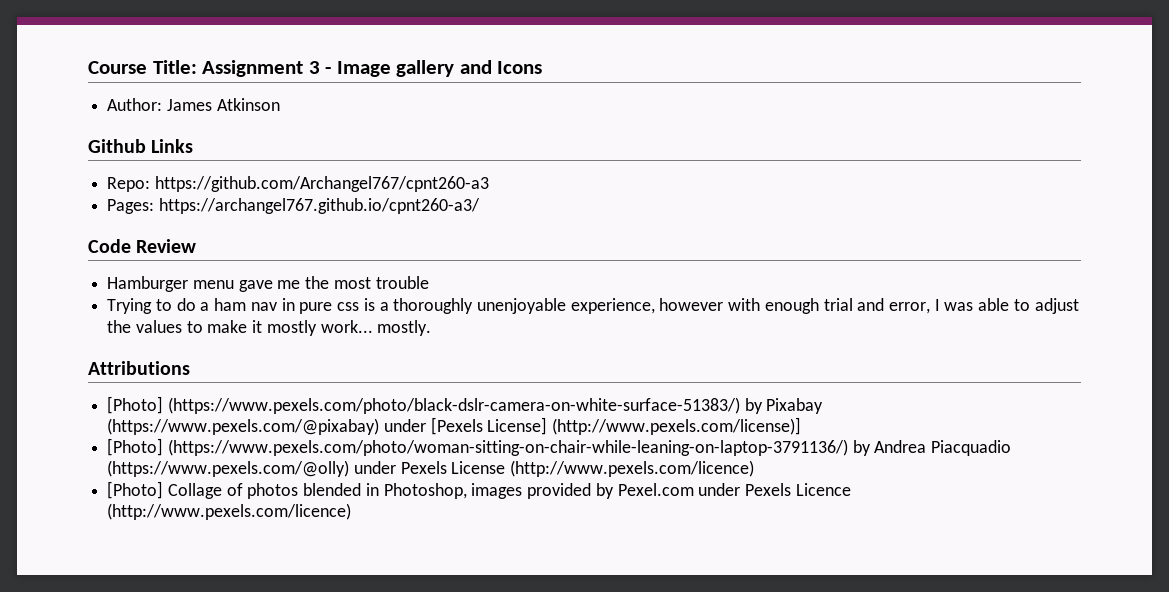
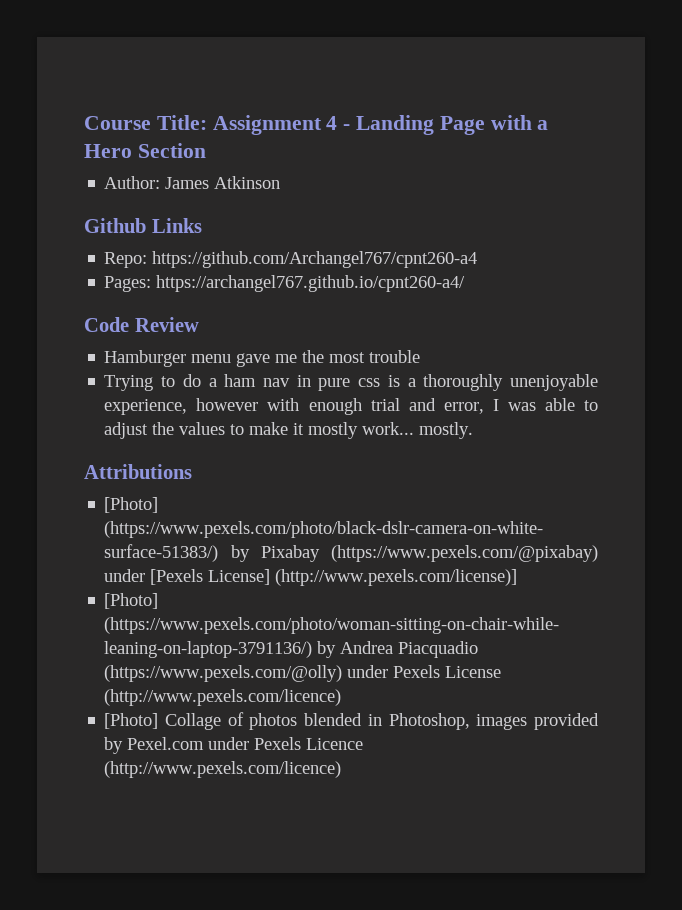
- Course Title: Assignment 3 - Image gallery and Icons
+ Course Title: Assignment 4 - Landing Page with a Hero Section
- Repo: https://github.com/Archangel767/cpnt260-a3
+ Repo: https://github.com/Archangel767/cpnt260-a4
- Pages: https://archangel767.github.io/cpnt260-a3/
+ Pages: https://archangel767.github.io/cpnt260-a4/

